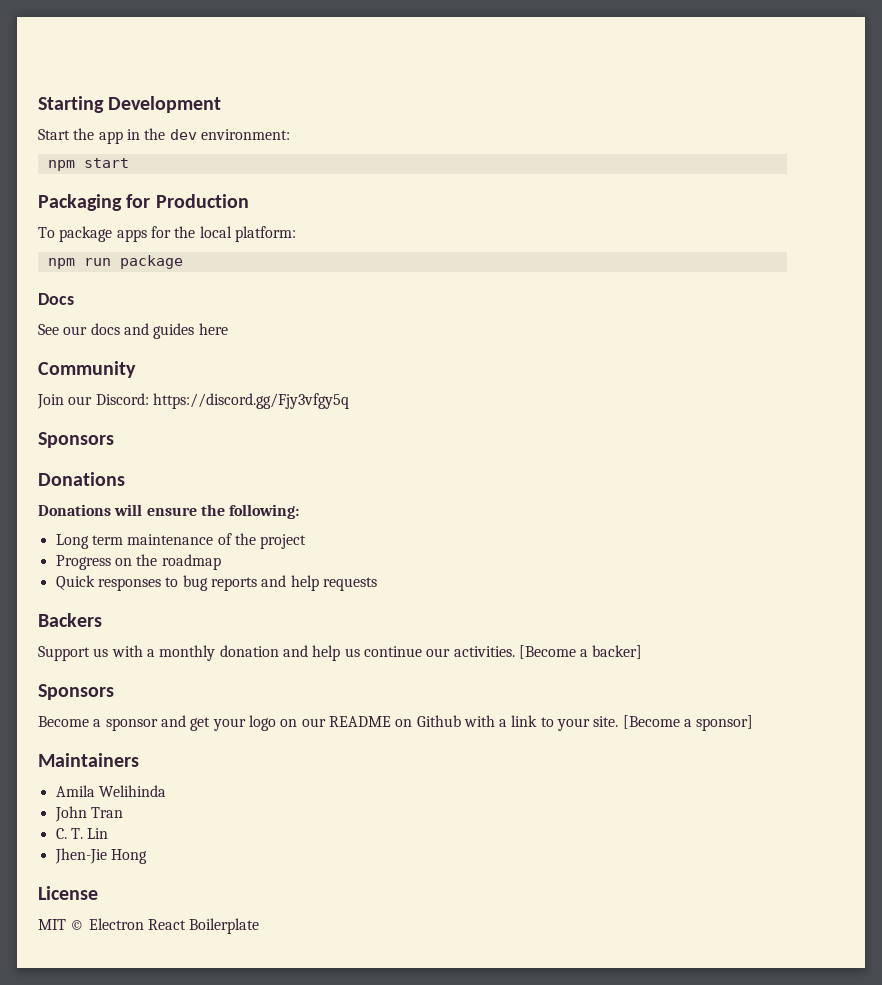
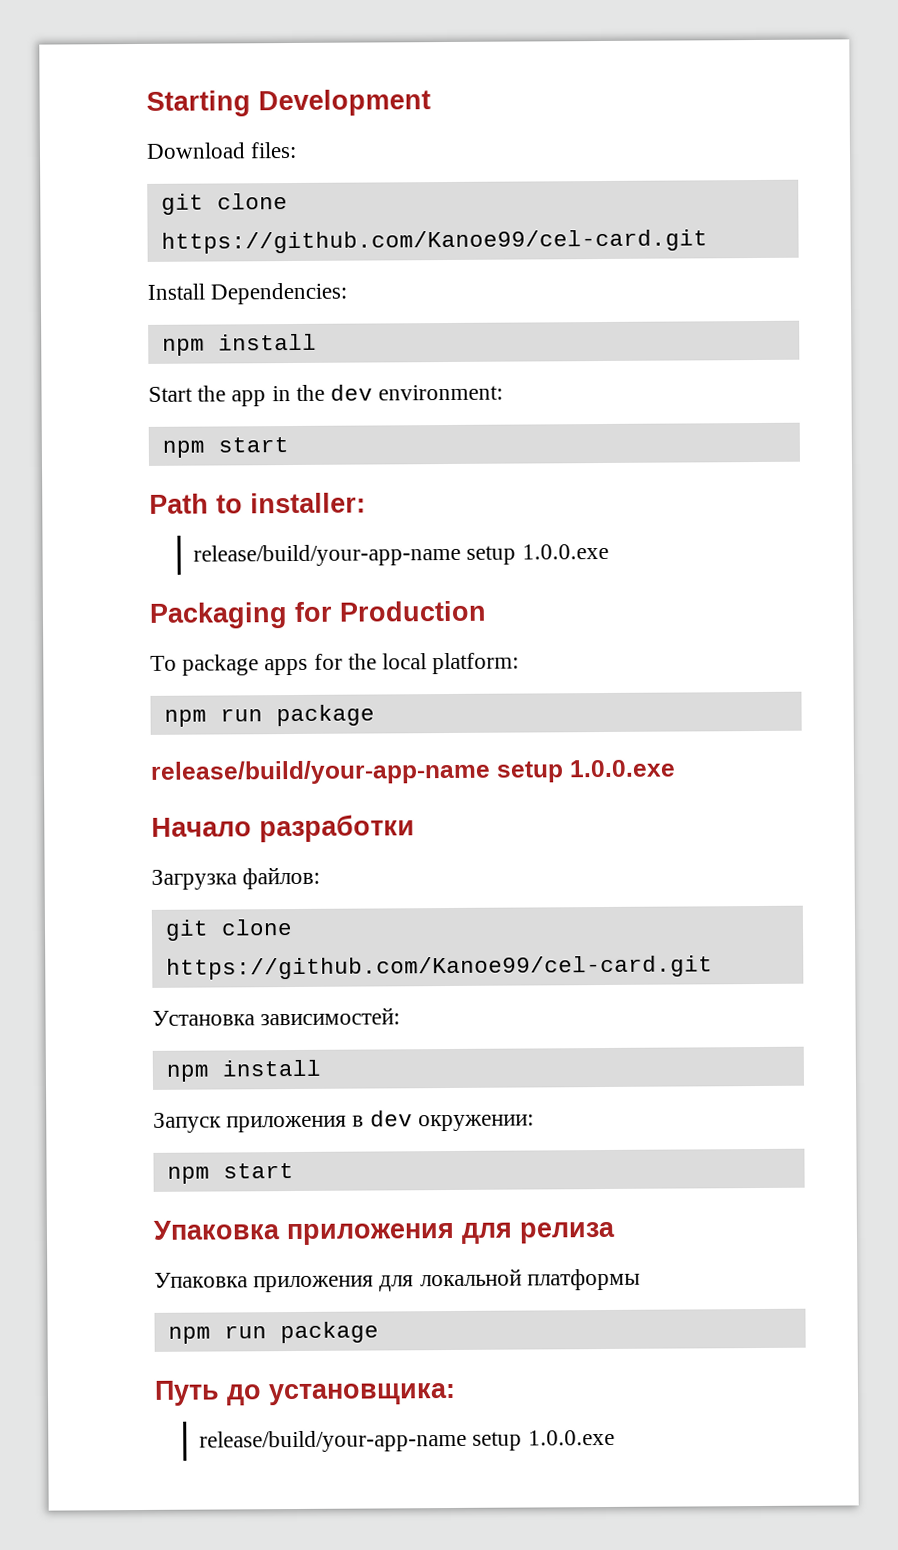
+ Download files:
+ git clone https://github.com/Kanoe99/cel-card.git
+ Install Dependencies:
+ npm install
+ Path to installer:
+ release/build/your-app-name setup 1.0.0.exe
  To package apps for the local platform:
  npm run package
- Docs
- See our docs and guides here
- Community
- Join our Discord: https://discord.gg/Fjy3vfgy5q
- Sponsors
- Donations
- Donations will ensure the following:
- Long term maintenance of the project
- Progress on the roadmap
- Quick responses to bug reports and help requests
- Backers
- Support us with a monthly donation and help us continue our activities. [Become a backer]
- Sponsors
- Become a sponsor and get your logo on our README on Github with a link to your site. [Become a sponsor]
- Maintainers
- Amila Welihinda
- John Tran
- C. T. Lin
- Jhen-Jie Hong
- License
- MIT © Electron React Boilerplate
+ release/build/your-app-name setup 1.0.0.exe
+ Начало разработки
+ Загрузка файлов:
+ git clone https://github.com/Kanoe99/cel-card.git
+ Установка зависимостей:
+ npm install
+ Запуск приложения в dev окружении:
+ npm start
+ Упаковка приложения для релиза
+ Упаковка приложения для локальной платформы
+ npm run package
+ Путь до установщика:
+ release/build/your-app-name setup 1.0.0.exe

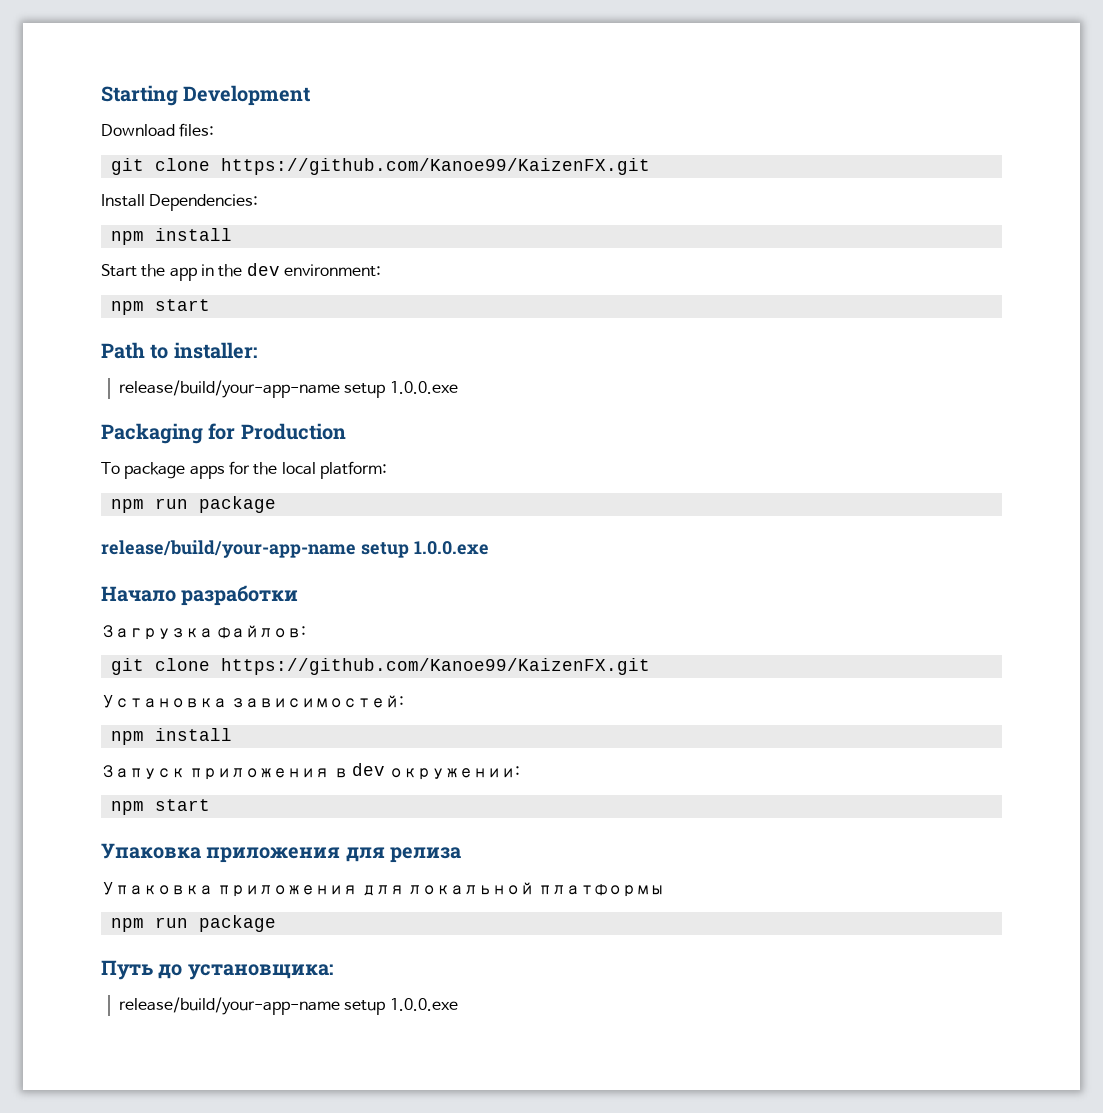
  Download files:
- git clone https://github.com/Kanoe99/cel-card.git
+ git clone https://github.com/Kanoe99/KaizenFX.git
  Загрузка файлов:
- git clone https://github.com/Kanoe99/cel-card.git
+ git clone https://github.com/Kanoe99/KaizenFX.git

